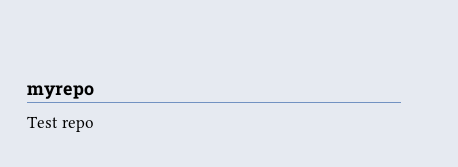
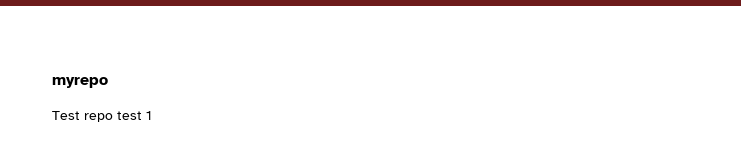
- Test repo
+ Test repo test 1

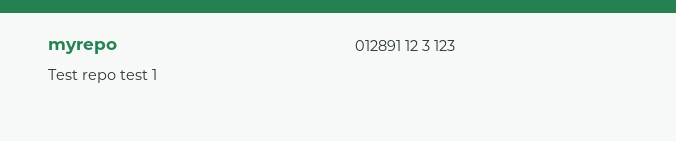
+ 012891 12 3 123

